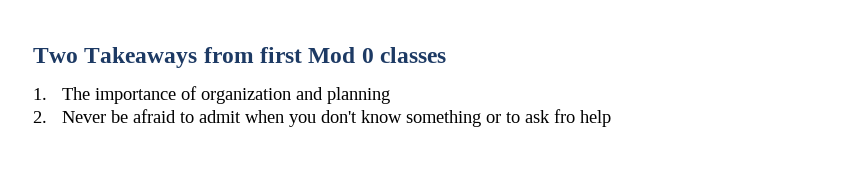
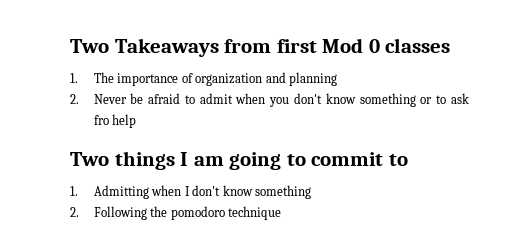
+ Two things I am going to commit to
+ 1. Admitting when I don't know something
+ 2. Following the pomodoro technique

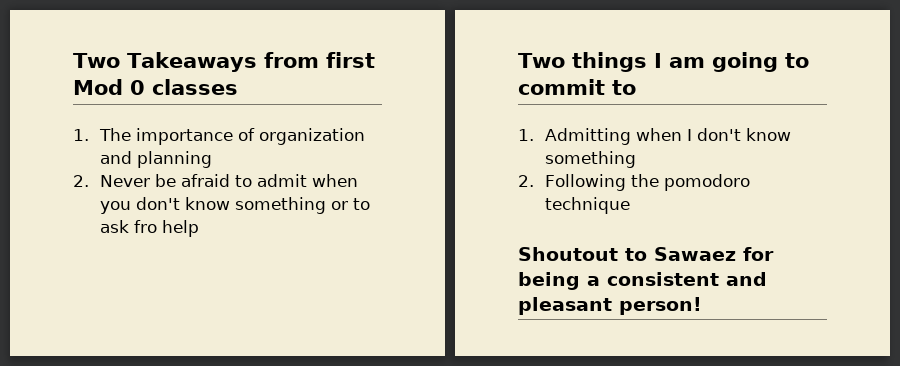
+ Shoutout to Sawaez for being a consistent and pleasant person!

